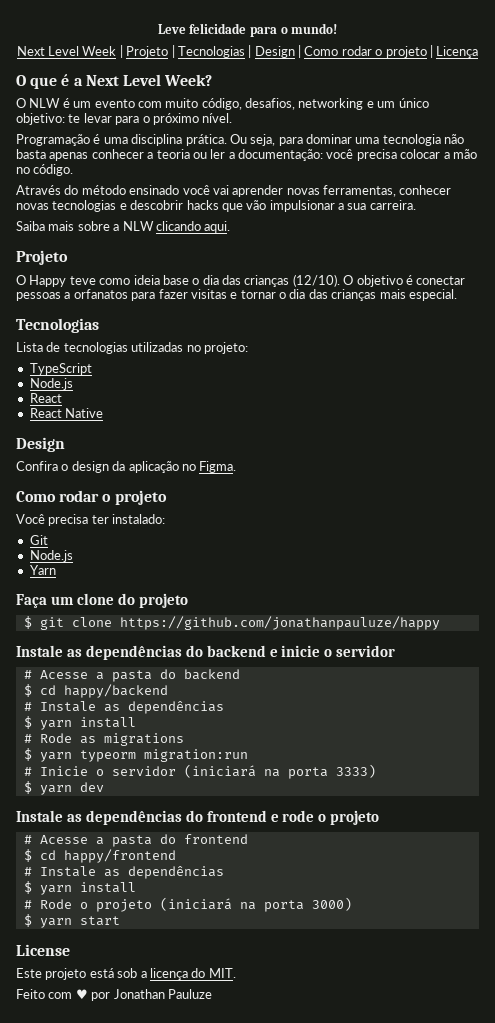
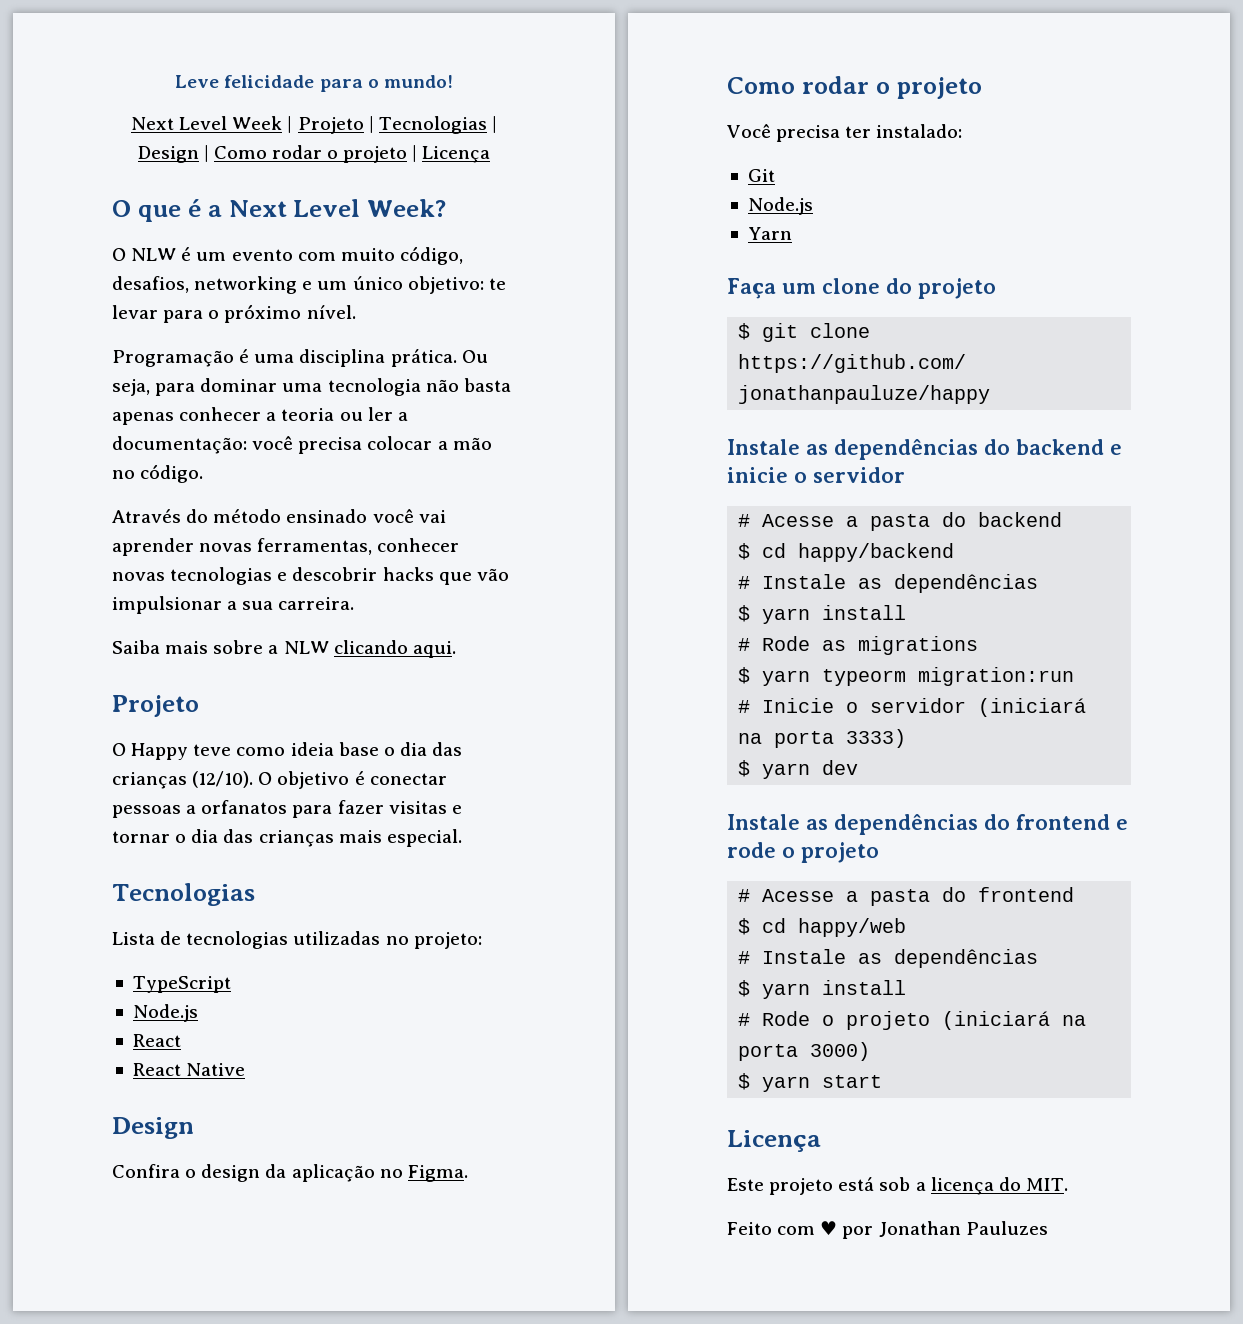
- $ cd happy/frontend
+ $ cd happy/web
  $ yarn start
- License
+ Licença
- Feito com ♥ por Jonathan Pauluze
+ Feito com ♥ por Jonathan Pauluzes

